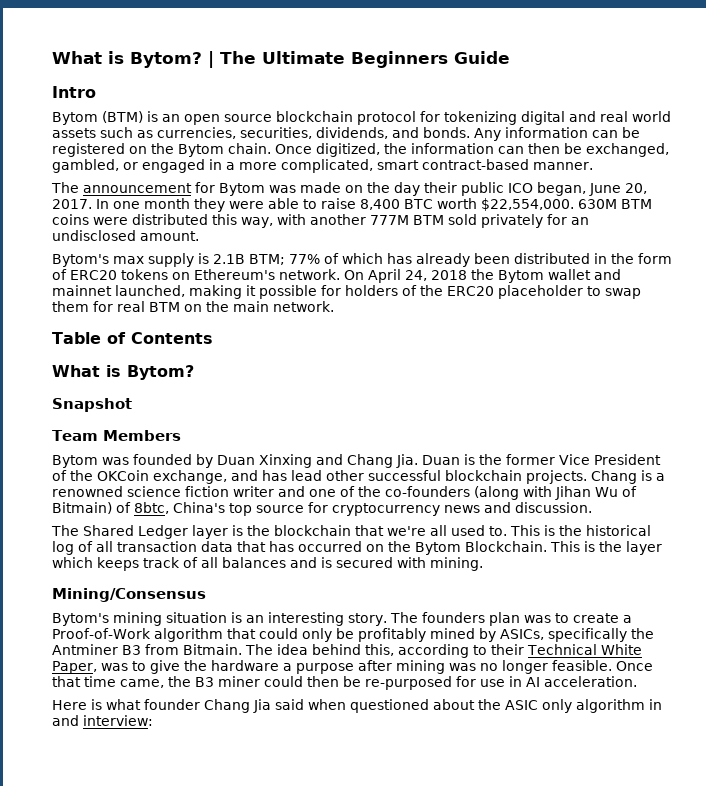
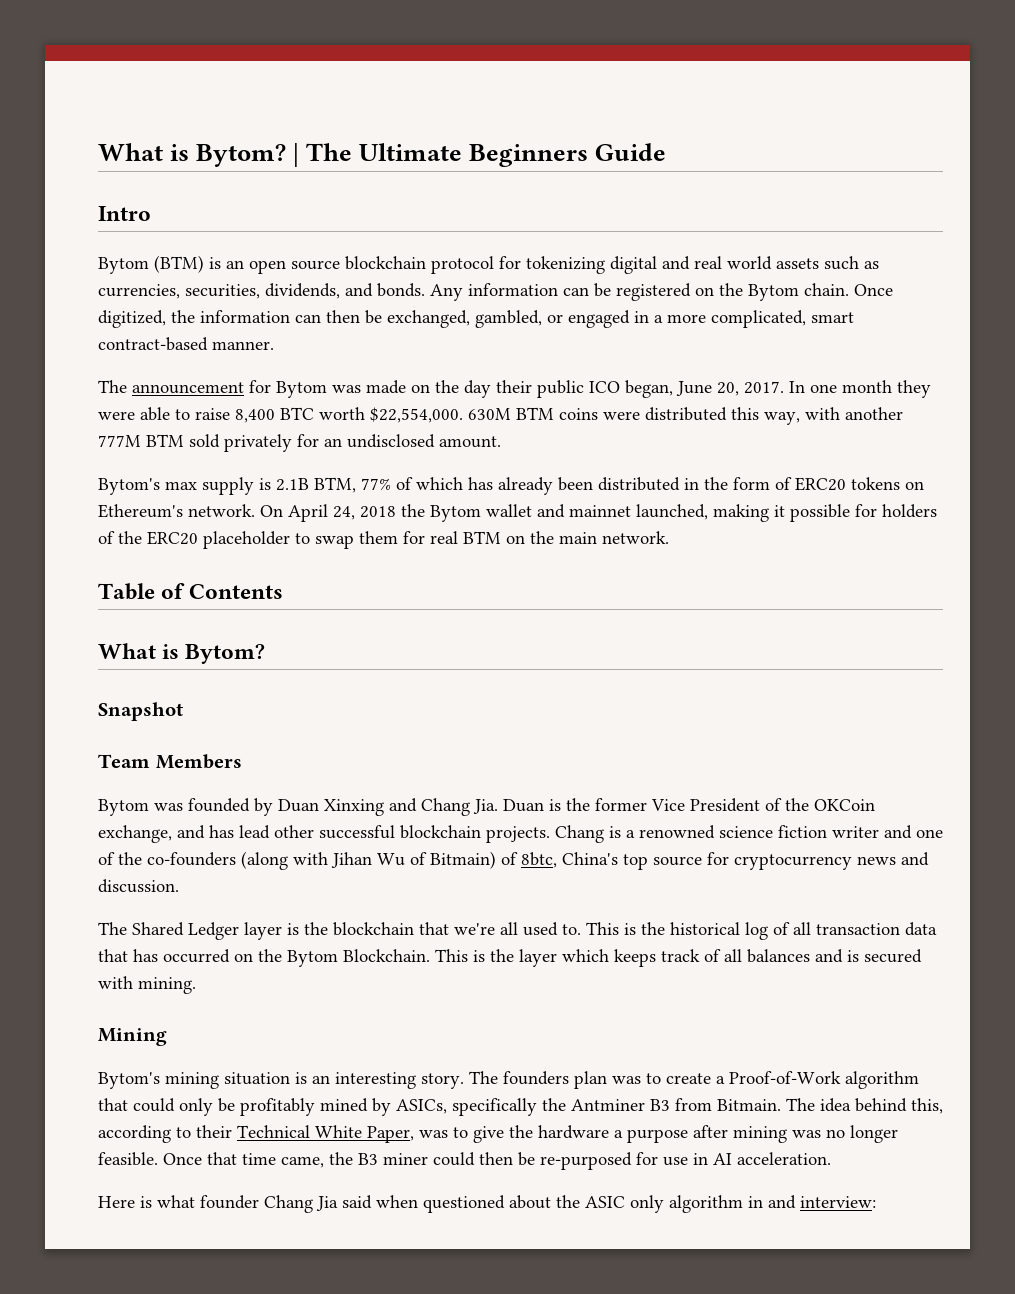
- Bytom's max supply is 2.1B BTM; 77% of which has already been distributed in the form of ERC20 tokens on Ethereum's network.
+ Bytom's max supply is 2.1B BTM, 77% of which has already been distributed in the form of ERC20 tokens on Ethereum's network.
- Mining/Consensus
+ Mining

